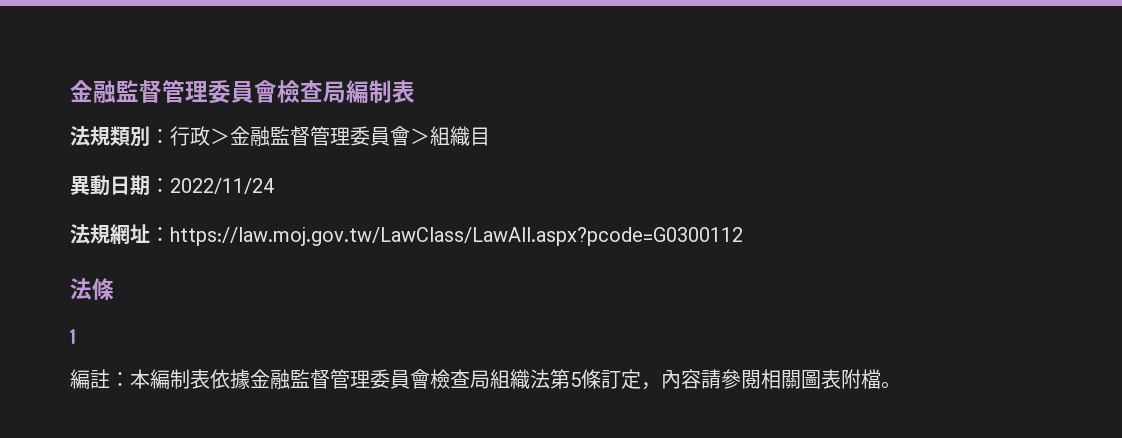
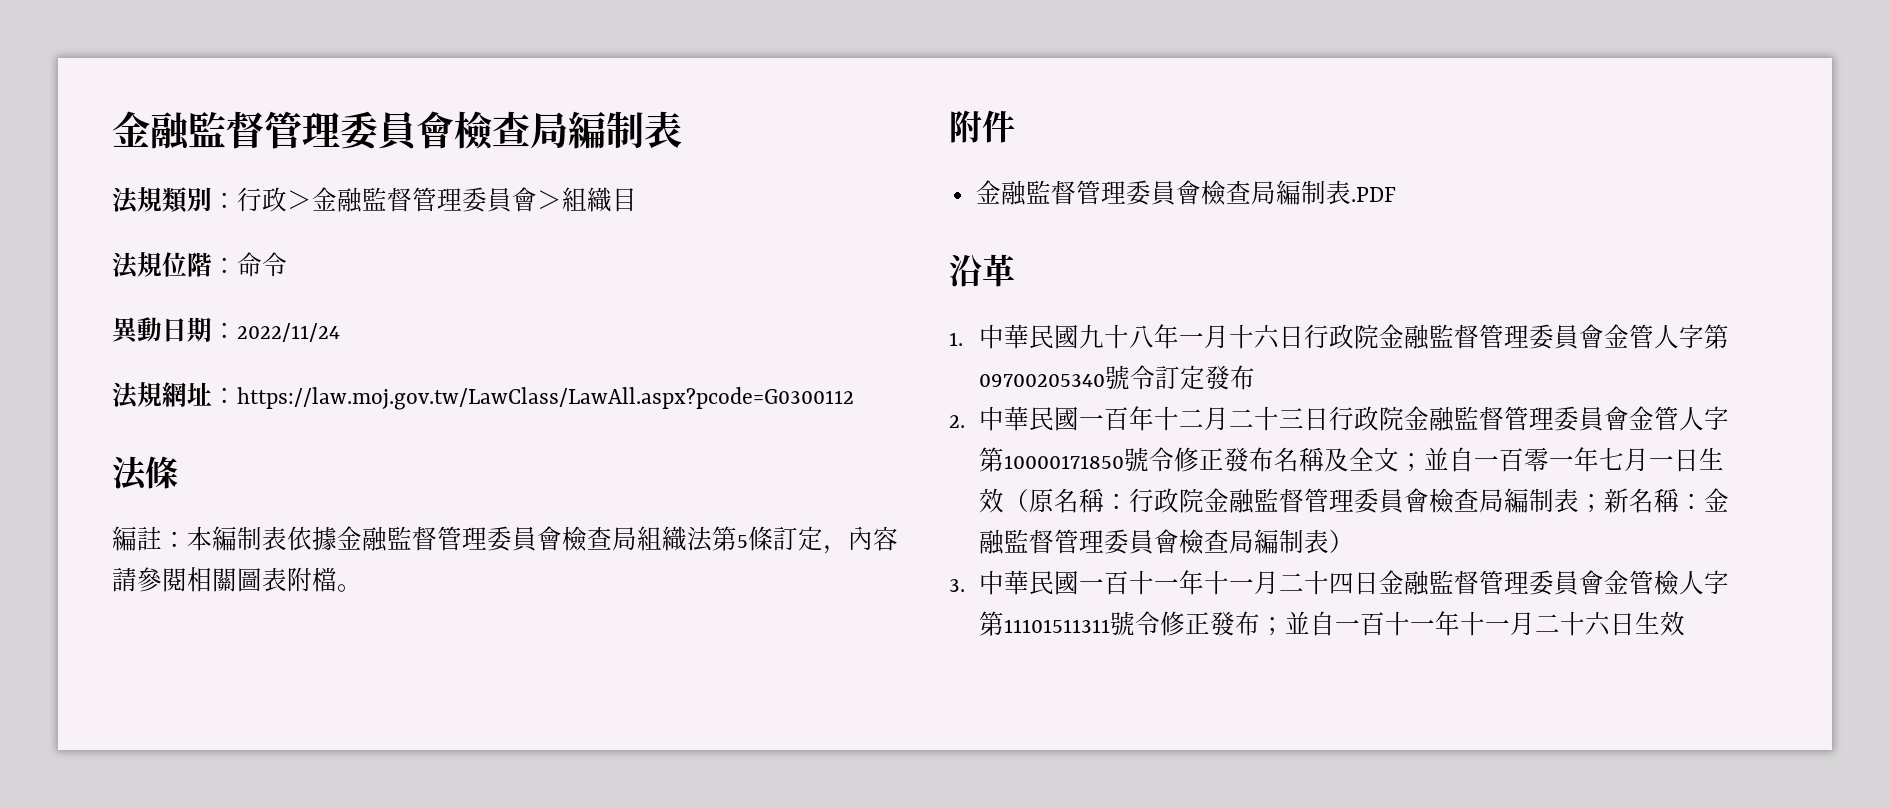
+ 法規位階：命令
- 1
+ 附件
+ 金融監督管理委員會檢查局編制表.PDF
+ 沿革
+ 1.中華民國九十八年一月十六日行政院金融監督管理委員會金管人字第09700205340號令訂定發布
+ 2.中華民國一百年十二月二十三日行政院金融監督管理委員會金管人字第10000171850號令修正發布名稱及全文；並自一百零一年七月一日生效（原名稱：行政院金融監督管理委員會檢查局編制表；新名稱：金融監督管理委員會檢查局編制表）
+ 3.中華民國一百十一年十一月二十四日金融監督管理委員會金管檢人字第11101511311號令修正發布；並自一百十一年十一月二十六日生效

